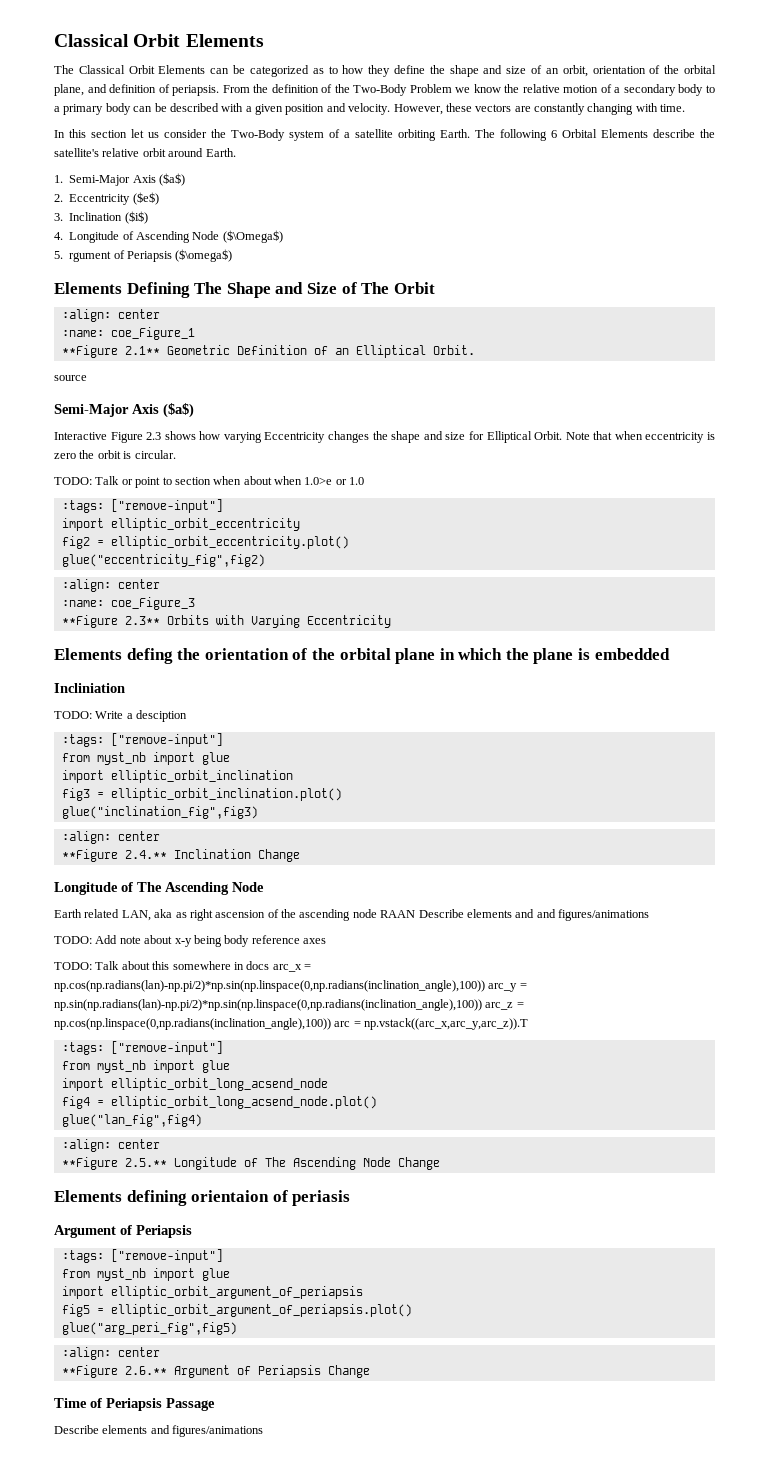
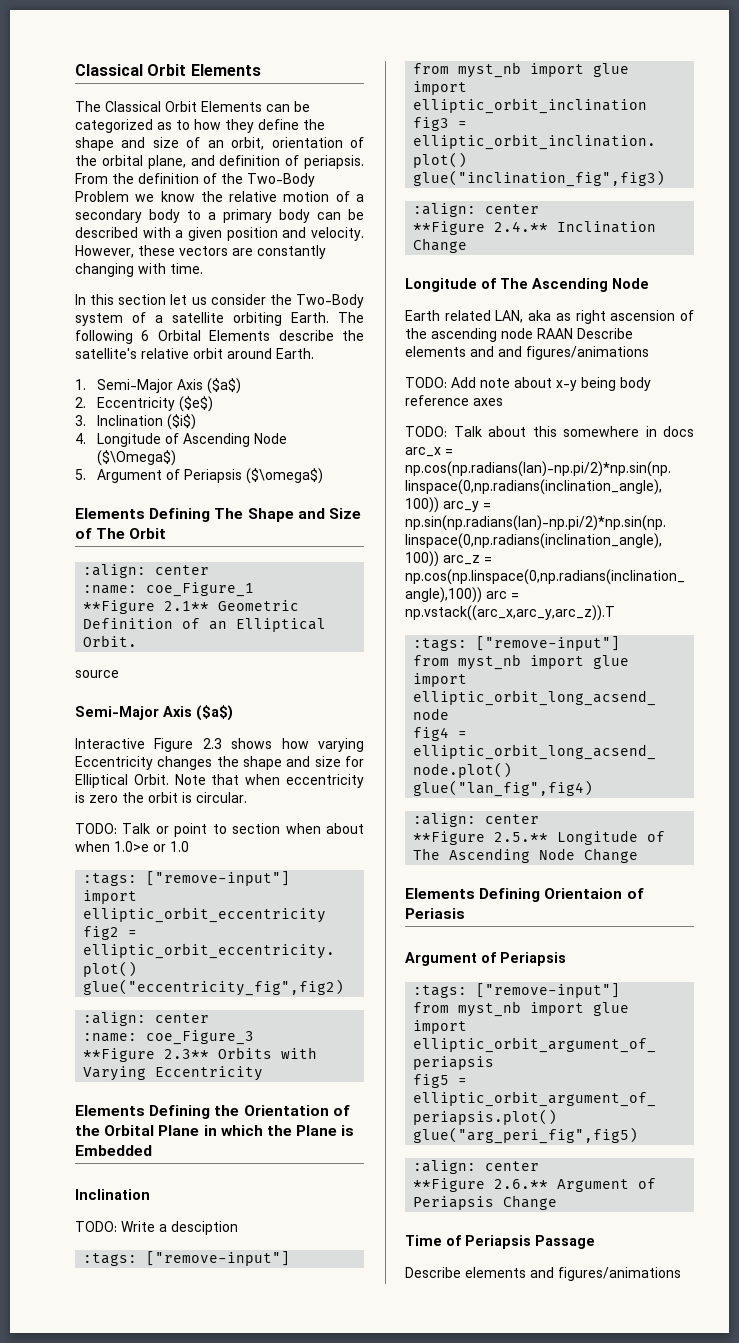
- 5. rgument of Periapsis ($\omega$)
+ 5. Argument of Periapsis ($\omega$)
- Elements defing the orientation of the orbital plane in which the plane is embedded
- Incliniation
+ Elements Defining the Orientation of the Orbital Plane in which the Plane is Embedded
+ Inclination
- Elements defining orientaion of periasis
+ Elements Defining Orientaion of Periasis

